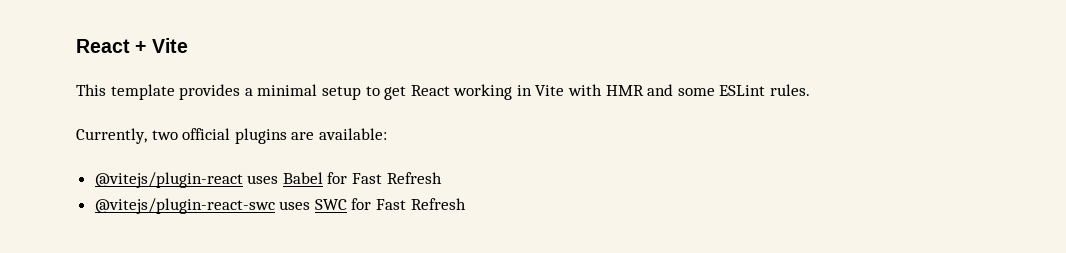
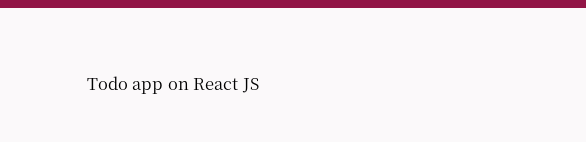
- React + Vite
- This template provides a minimal setup to get React working in Vite with HMR and some ESLint rules.
- Currently, two official plugins are available:
- @vitejs/plugin-react uses Babel for Fast Refresh
- @vitejs/plugin-react-swc uses SWC for Fast Refresh
+ Todo app on React JS

